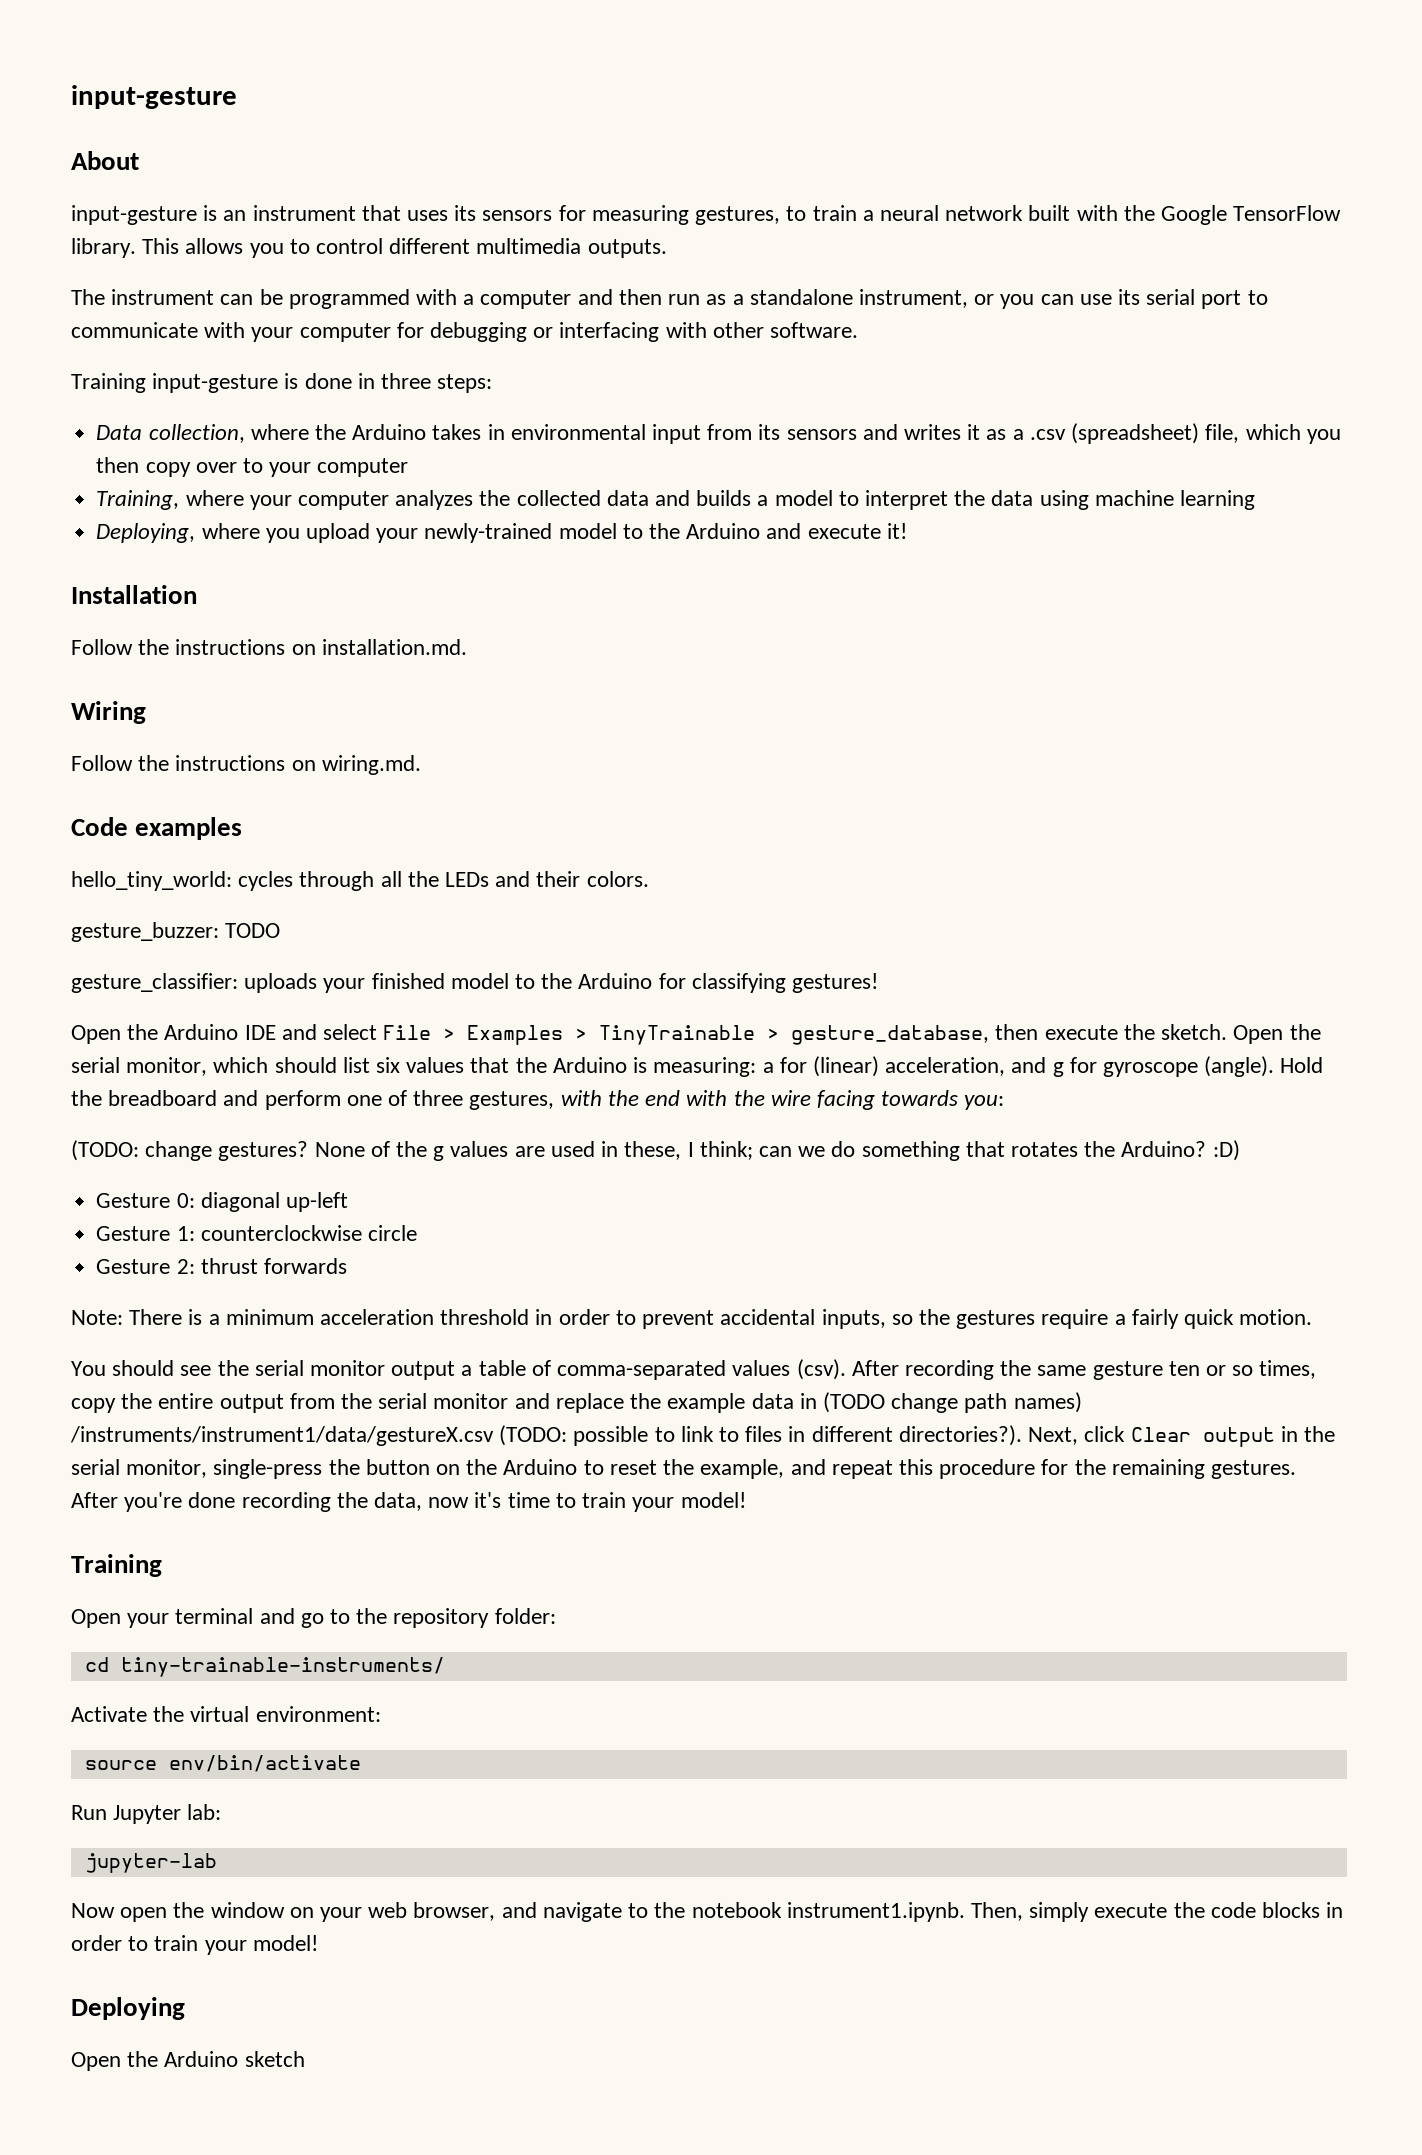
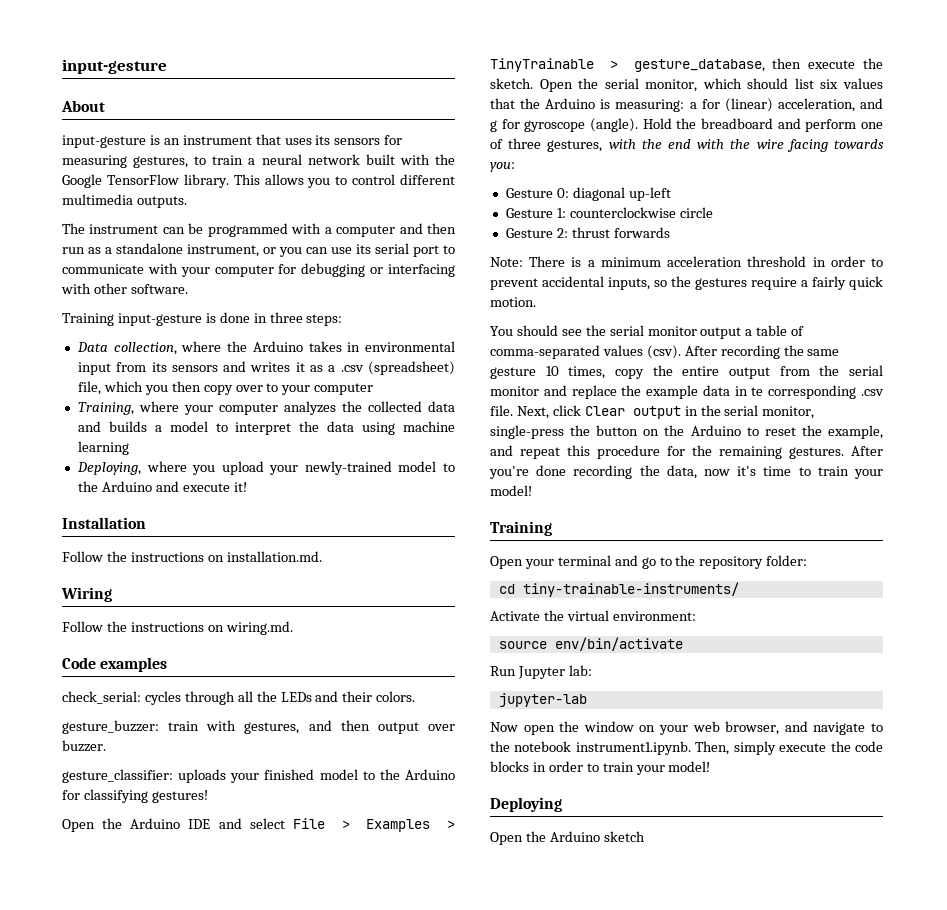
- hello_tiny_world: cycles through all the LEDs and their colors.
+ check_serial: cycles through all the LEDs and their colors.
- gesture_buzzer: TODO
+ gesture_buzzer: train with gestures, and then output over buzzer.
- (TODO: change gestures? None of the g values are used in these, I think; can we do something that rotates the Arduino? :D)
- After recording the same gesture ten or so times, copy the entire output from the serial monitor and replace the example data in (TODO change path names) /instruments/instrument1/data/gestureX.csv (TODO: possible to link to files in different directories?).
+ After recording the same gesture 10 times, copy the entire output from the serial monitor and replace the example data in te corresponding .csv file.

